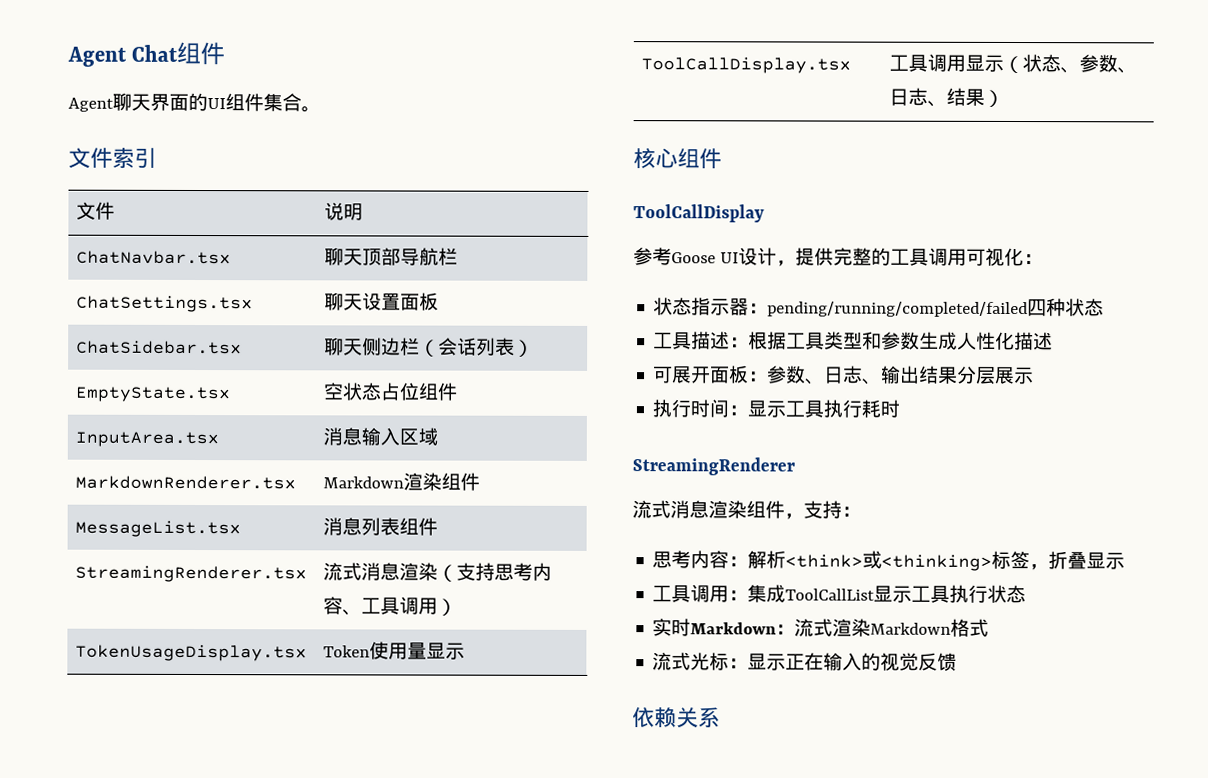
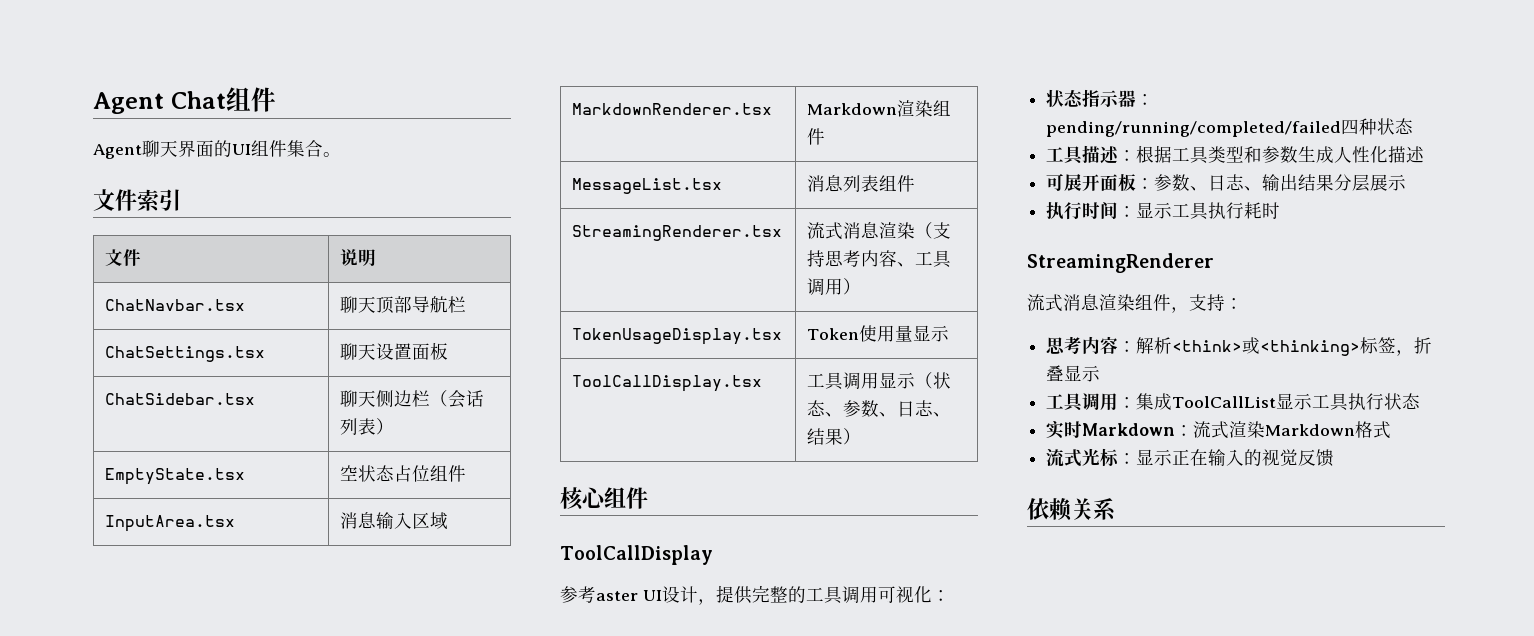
- 参考Goose UI设计，提供完整的工具调用可视化：
+ 参考aster UI设计，提供完整的工具调用可视化：

